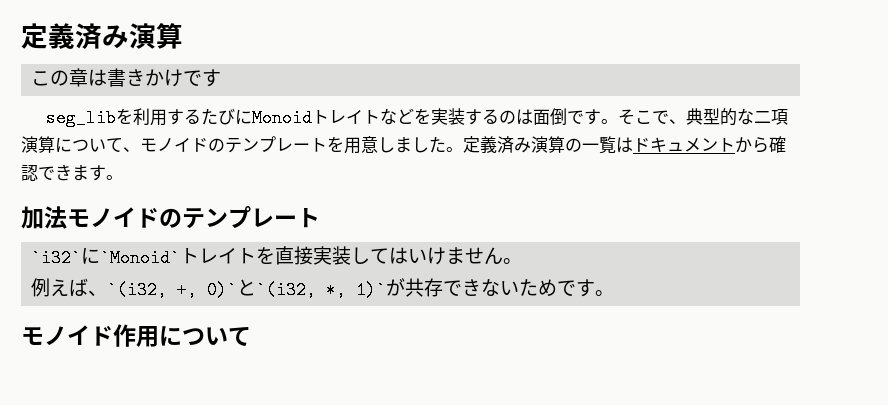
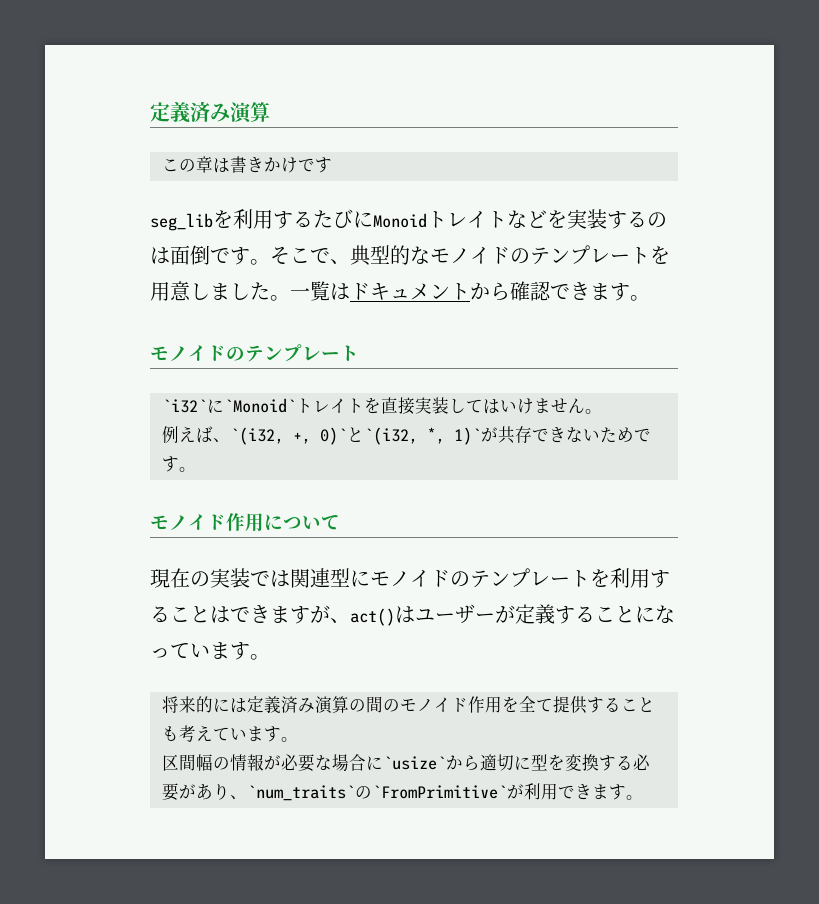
- そこで、典型的な二項演算について、モノイドのテンプレートを用意しました。
+ そこで、典型的なモノイドのテンプレートを用意しました。
- 定義済み演算の一覧はドキュメントから確認できます。
- 加法モノイドのテンプレート
+ 一覧はドキュメントから確認できます。
+ モノイドのテンプレート
+ 現在の実装では関連型にモノイドのテンプレートを利用することはできますが、act()はユーザーが定義することになっています。
+ 将来的には定義済み演算の間のモノイド作用を全て提供することも考えています。
+ 区間幅の情報が必要な場合に`usize`から適切に型を変換する必要があり、`num_traits`の`FromPrimitive`が利用できます。

